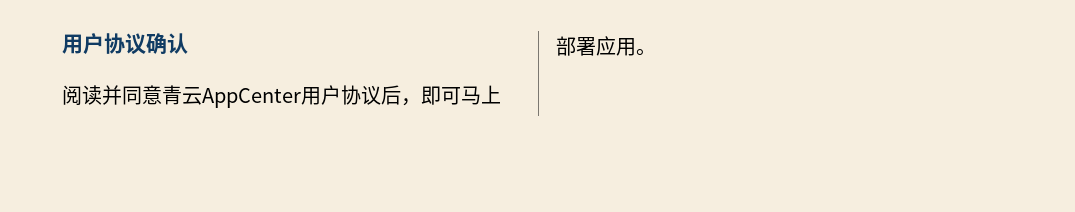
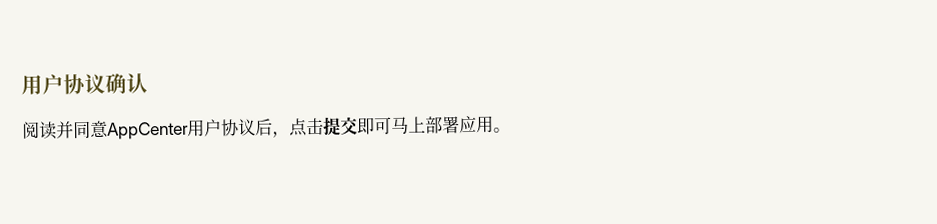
- 阅读并同意青云AppCenter用户协议后，即可马上部署应用。
+ 阅读并同意AppCenter用户协议后，点击提交即可马上部署应用。

